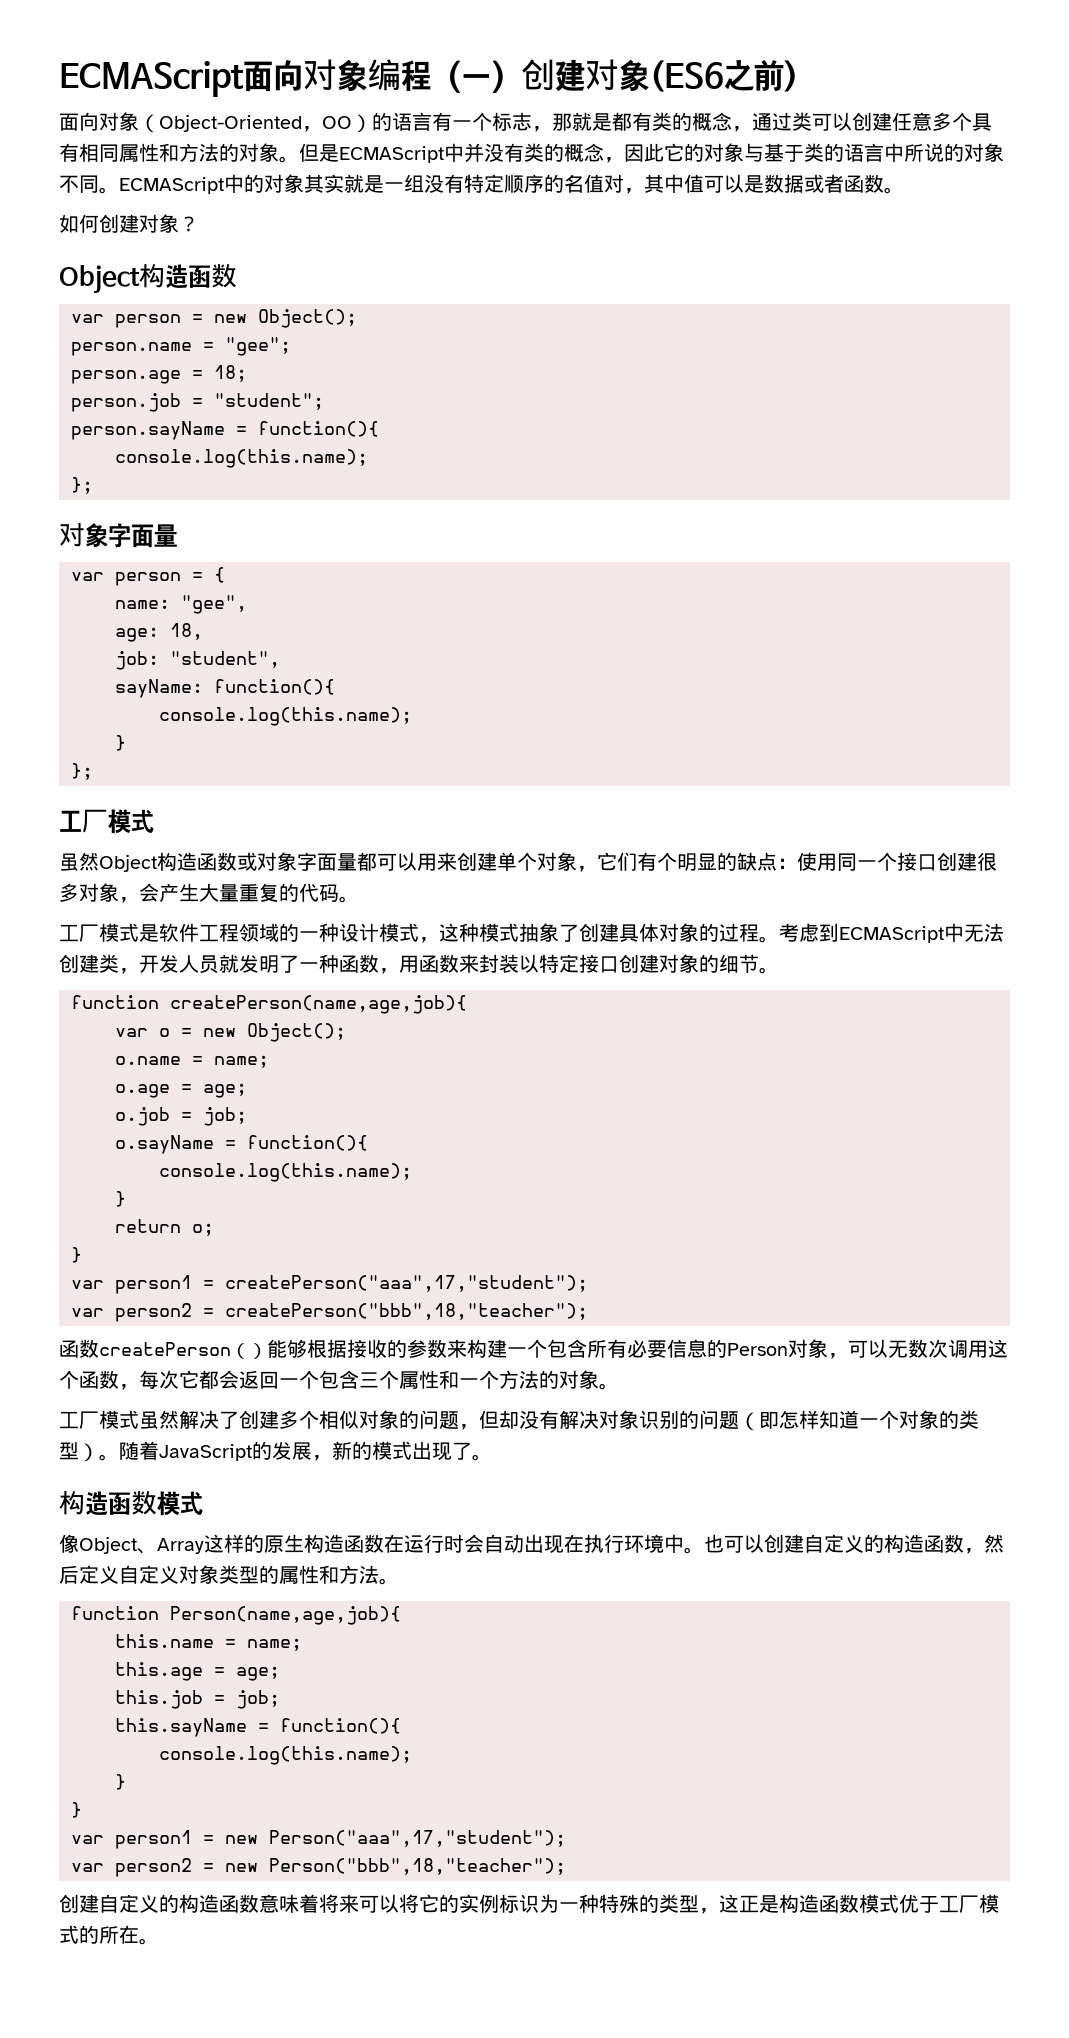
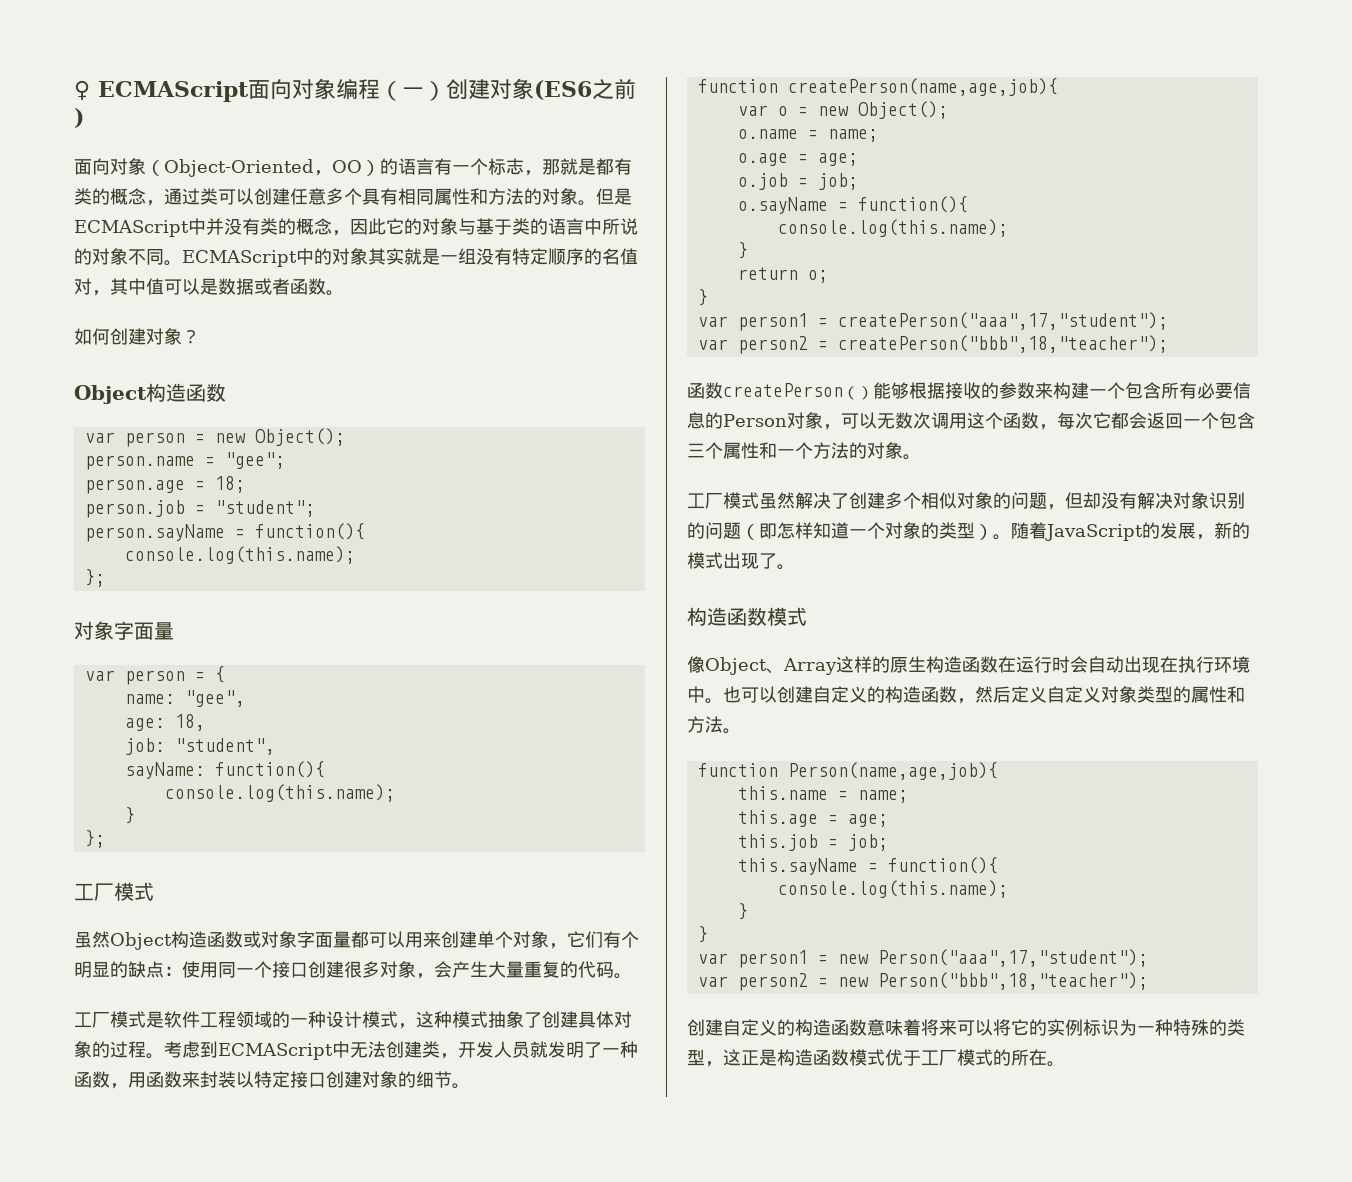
- ECMAScript面向对象编程（一）创建对象(ES6之前)
+ ♀ ECMAScript面向对象编程（一）创建对象(ES6之前)

